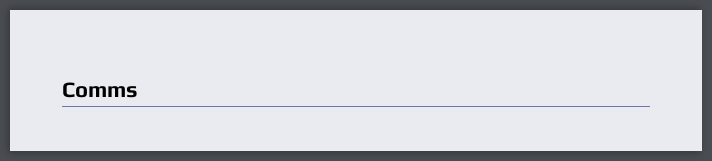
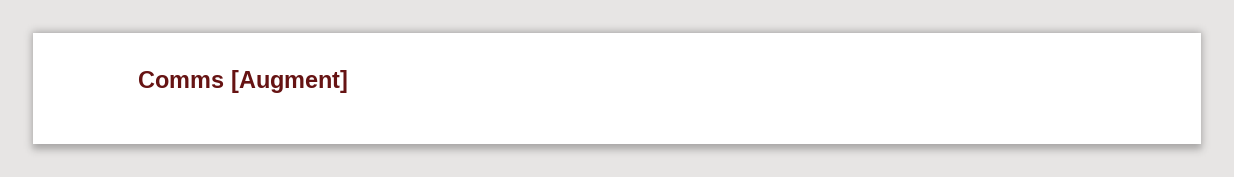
- Comms
+ Comms [Augment]

